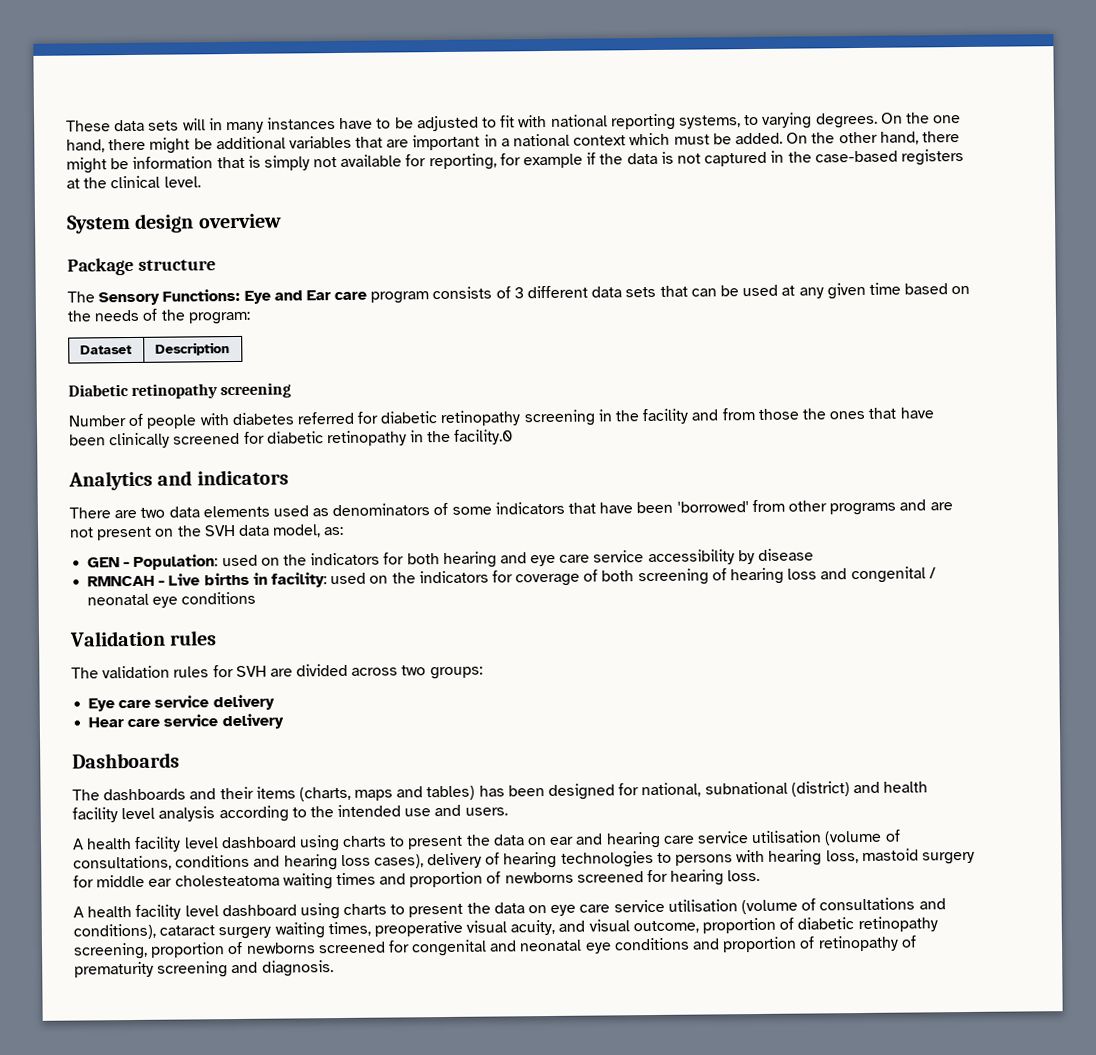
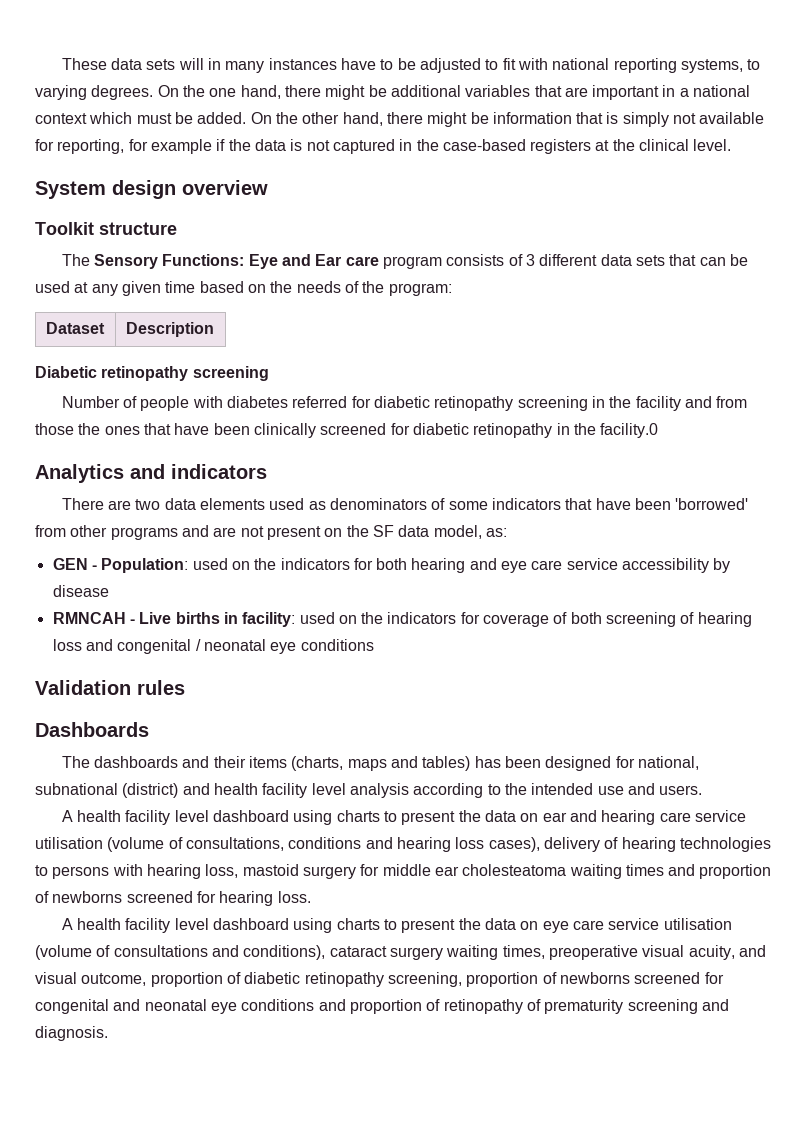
- Package structure
+ Toolkit structure
- There are two data elements used as denominators of some indicators that have been 'borrowed' from other programs and are not present on the SVH data model, as:
+ There are two data elements used as denominators of some indicators that have been 'borrowed' from other programs and are not present on the SF data model, as:
- The validation rules for SVH are divided across two groups:
- Eye care service delivery
- Hear care service delivery

